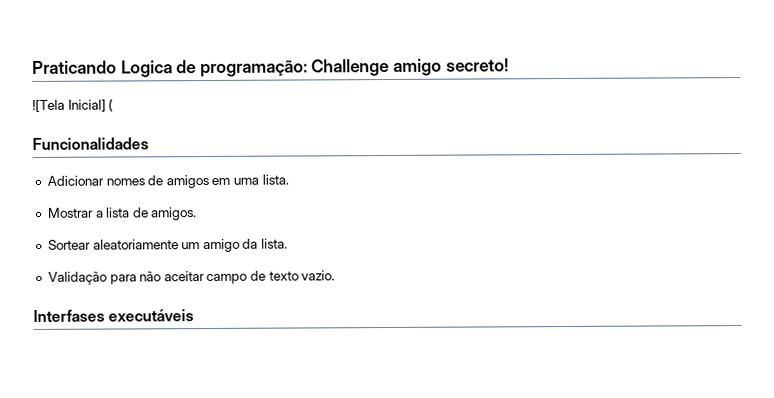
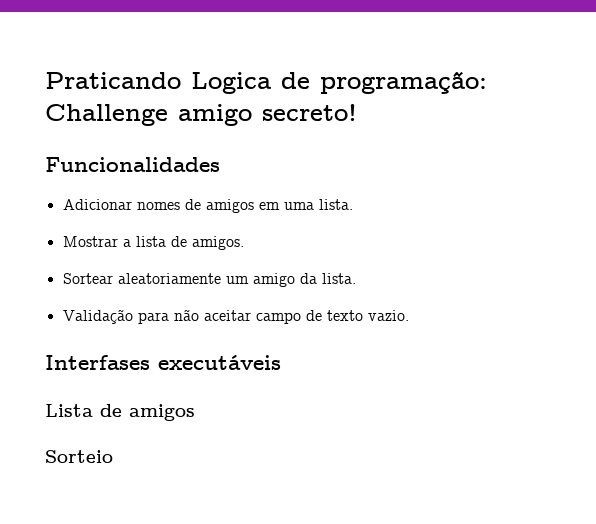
- ![Tela Inicial] (
+ Lista de amigos
+ Sorteio

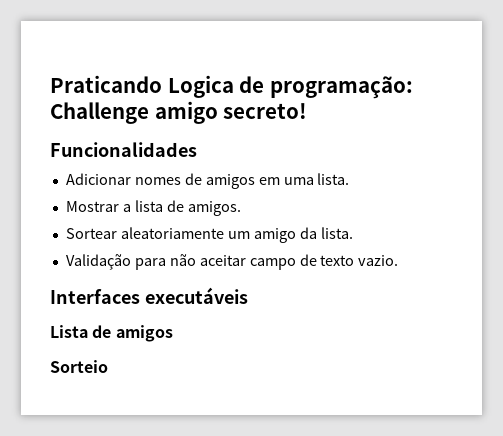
- Interfases executáveis
+ Interfaces executáveis

